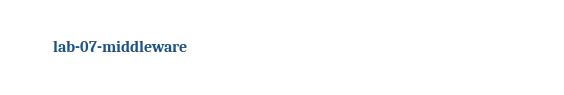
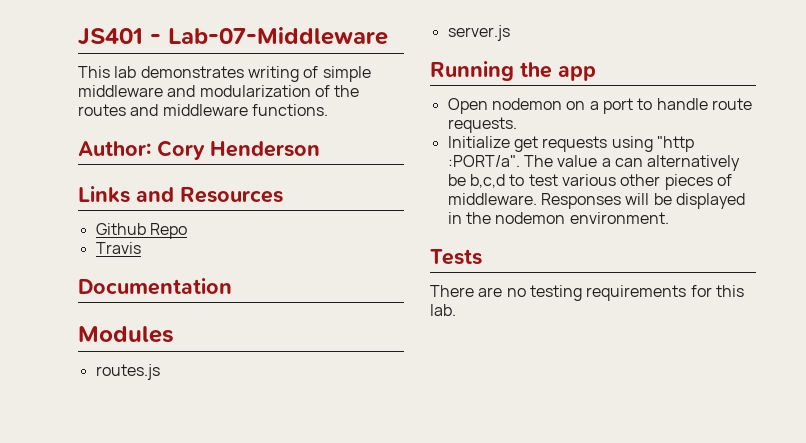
- lab-07-middleware
+ JS401 - Lab-07-Middleware
+ This lab demonstrates writing of simple middleware and modularization of the routes and middleware functions.
+ Author: Cory Henderson
+ Links and Resources
+ Github Repo
+ Travis
+ Documentation
+ Modules
+ routes.js
+ server.js
+ Running the app
+ Open nodemon on a port to handle route requests.
+ Initialize get requests using "http :PORT/a". The value a can alternatively be b,c,d to test various other pieces of middleware. Responses will be displayed in the nodemon environment.
+ Tests
+ There are no testing requirements for this lab.

